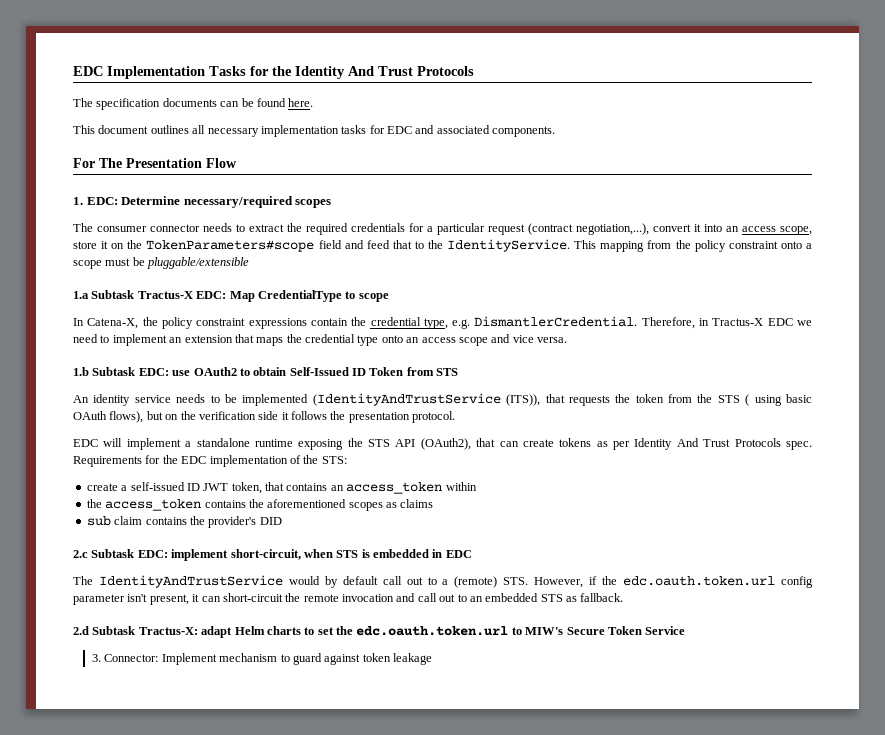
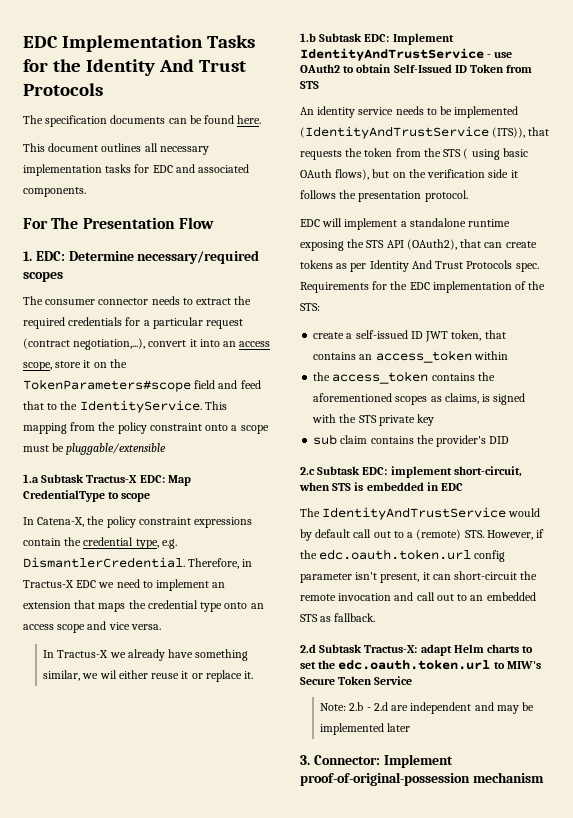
+ In Tractus-X we already have something similar, we wil either reuse it or replace it.
- 1.b Subtask EDC: use OAuth2 to obtain Self-Issued ID Token from STS
+ 1.b Subtask EDC: Implement IdentityAndTrustService - use OAuth2 to obtain Self-Issued ID Token from STS
- the access_token contains the aforementioned scopes as claims
+ the access_token contains the aforementioned scopes as claims, is signed with the STS private key
- 3. Connector: Implement mechanism to guard against token leakage
+ Note: 2.b - 2.d are independent and may be implemented later
+ 3. Connector: Implement proof-of-original-possession mechanism

